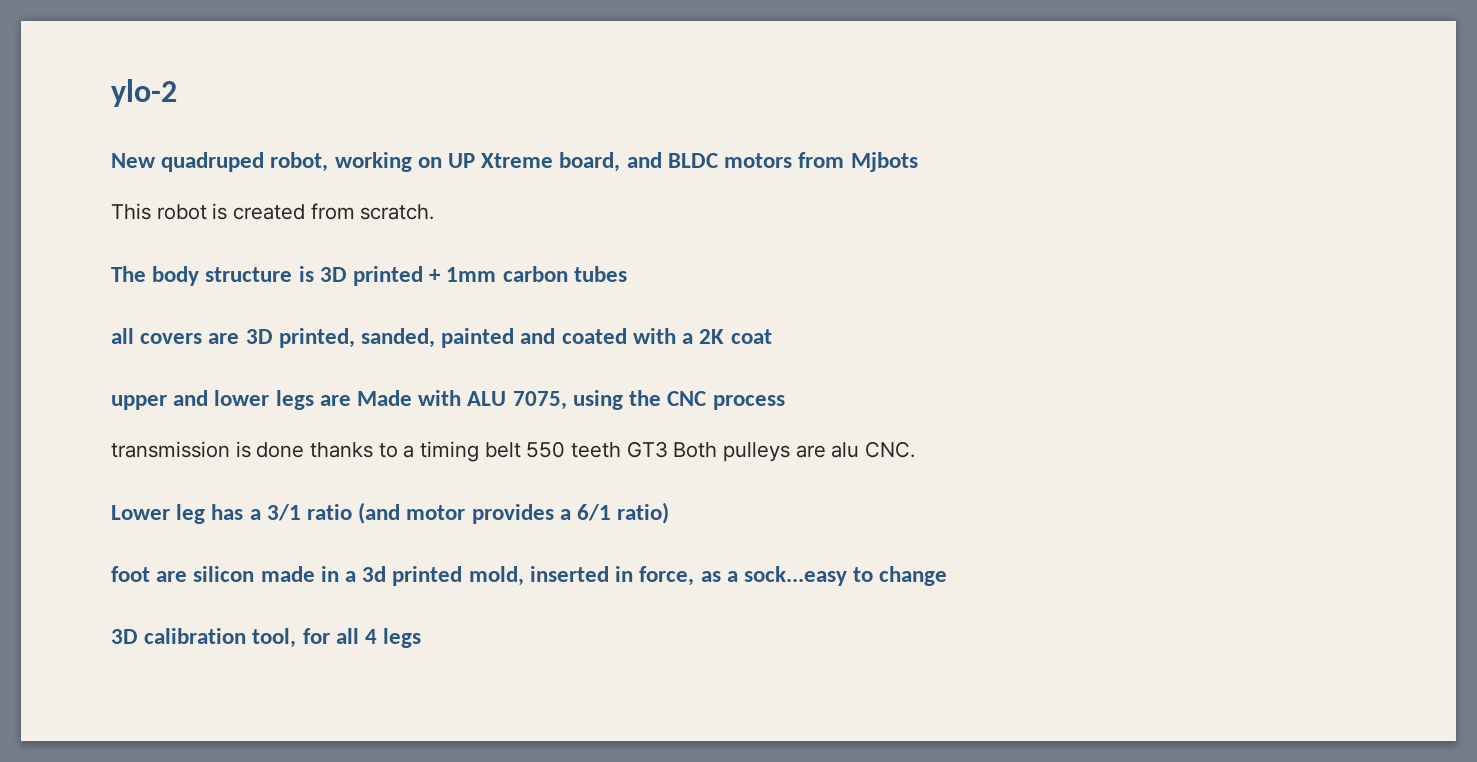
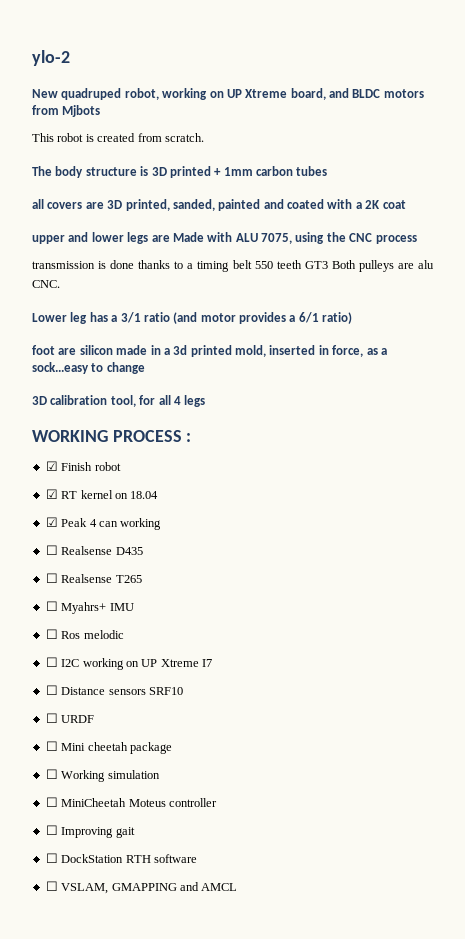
+ WORKING PROCESS :
+ ☑ Finish robot
+ ☑ RT kernel on 18.04
+ ☑ Peak 4 can working
+ ☐ Realsense D435
+ ☐ Realsense T265
+ ☐ Myahrs+ IMU
+ ☐ Ros melodic
+ ☐ I2C working on UP Xtreme I7
+ ☐ Distance sensors SRF10
+ ☐ URDF
+ ☐ Mini cheetah package
+ ☐ Working simulation
+ ☐ MiniCheetah Moteus controller
+ ☐ Improving gait
+ ☐ DockStation RTH software
+ ☐ VSLAM, GMAPPING and AMCL

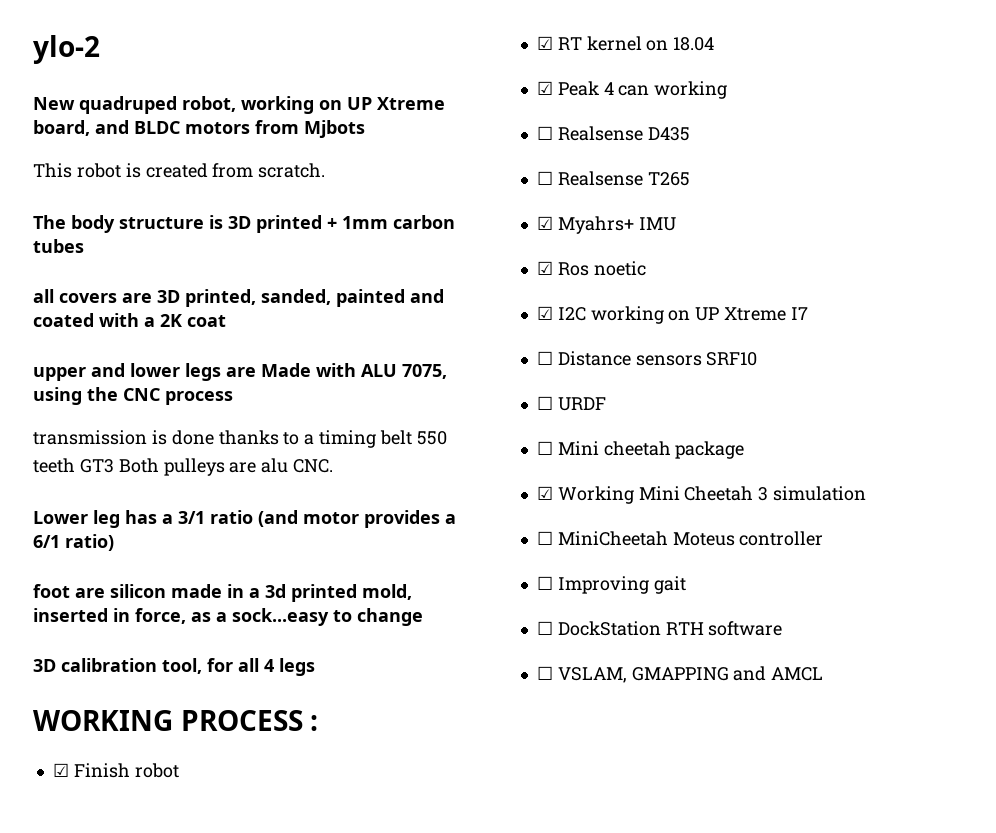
- ☐ Myahrs+ IMU
+ ☑ Myahrs+ IMU
- ☐ Ros melodic
- ☐ I2C working on UP Xtreme I7
+ ☑ Ros noetic
+ ☑ I2C working on UP Xtreme I7
- ☐ Working simulation
+ ☑ Working Mini Cheetah 3 simulation

